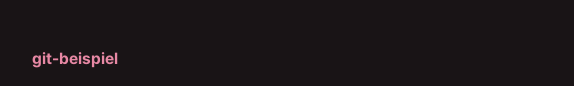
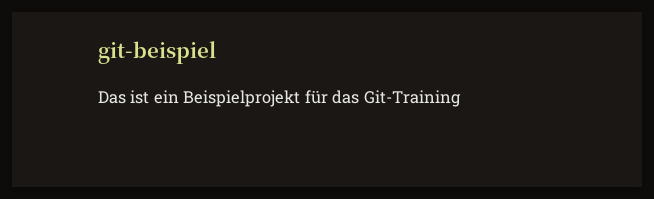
+ Das ist ein Beispielprojekt für das Git-Training

